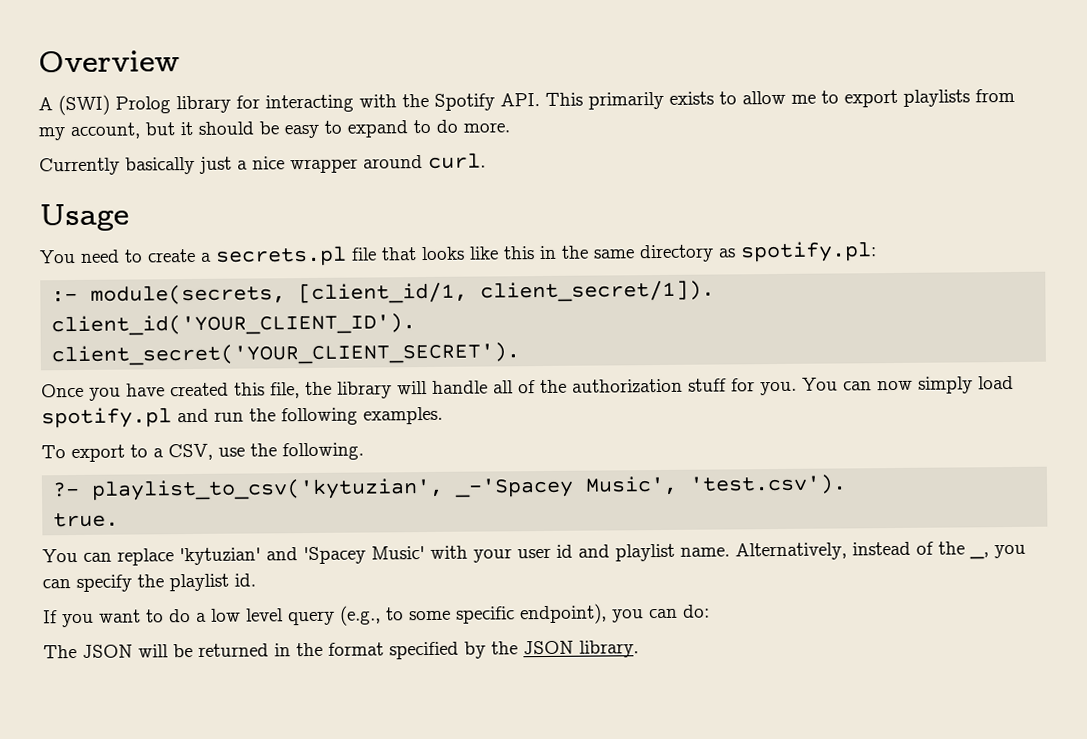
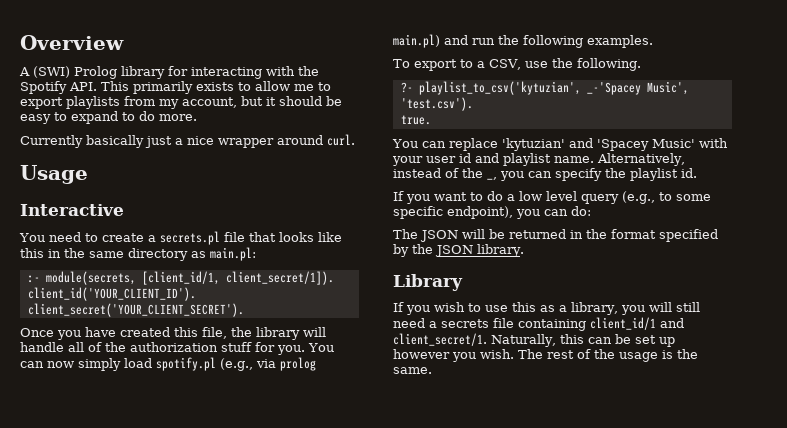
+ Interactive
- You need to create a secrets.pl file that looks like this in the same directory as spotify.pl:
+ You need to create a secrets.pl file that looks like this in the same directory as main.pl:
- You can now simply load spotify.pl and run the following examples.
+ You can now simply load spotify.pl (e.g., via prolog main.pl) and run the following examples.
+ Library
+ If you wish to use this as a library, you will still need a secrets file containing client_id/1 and client_secret/1. Naturally, this can be set up however you wish. The rest of the usage is the same.

